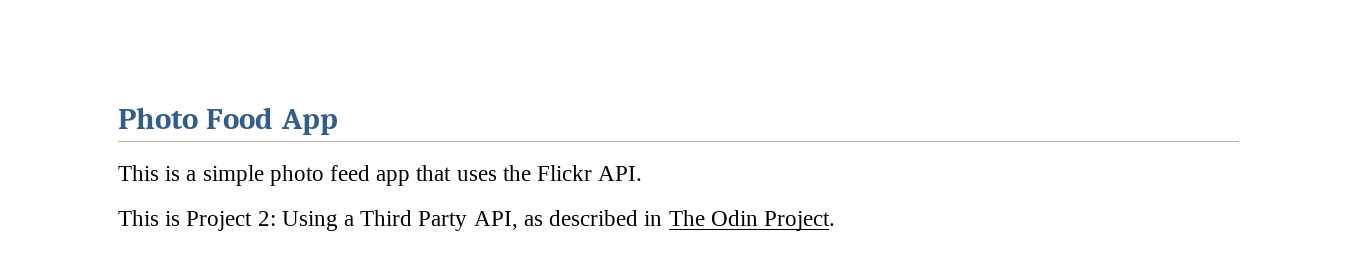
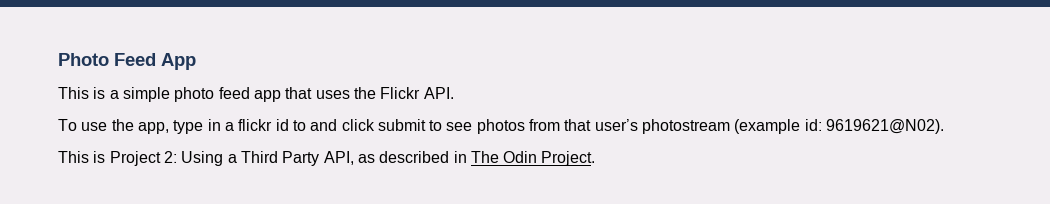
- Photo Food App
+ Photo Feed App
+ To use the app, type in a flickr id to and click submit to see photos from that user’s photostream (example id: 9619621@N02).

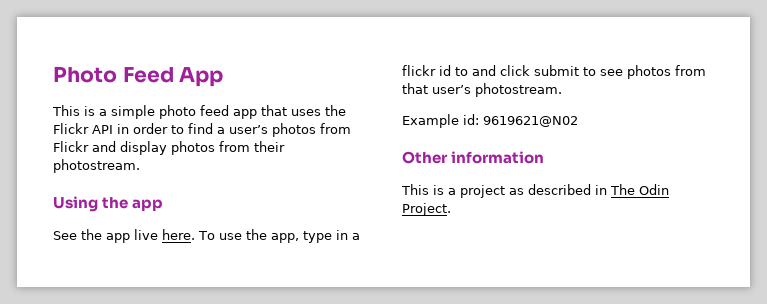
- This is a simple photo feed app that uses the Flickr API.
- To use the app, type in a flickr id to and click submit to see photos from that user’s photostream (example id: 9619621@N02).
- This is Project 2: Using a Third Party API, as described in The Odin Project.
+ This is a simple photo feed app that uses the Flickr API in order to find a user’s photos from Flickr and display photos from their photostream.
+ Using the app
+ See the app live here. To use the app, type in a flickr id to and click submit to see photos from that user’s photostream.
+ Example id: 9619621@N02
+ Other information
+ This is a project as described in The Odin Project.

